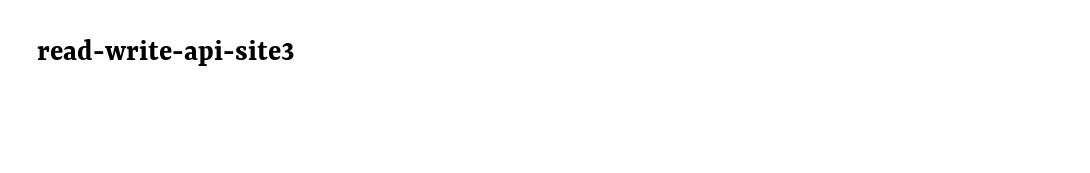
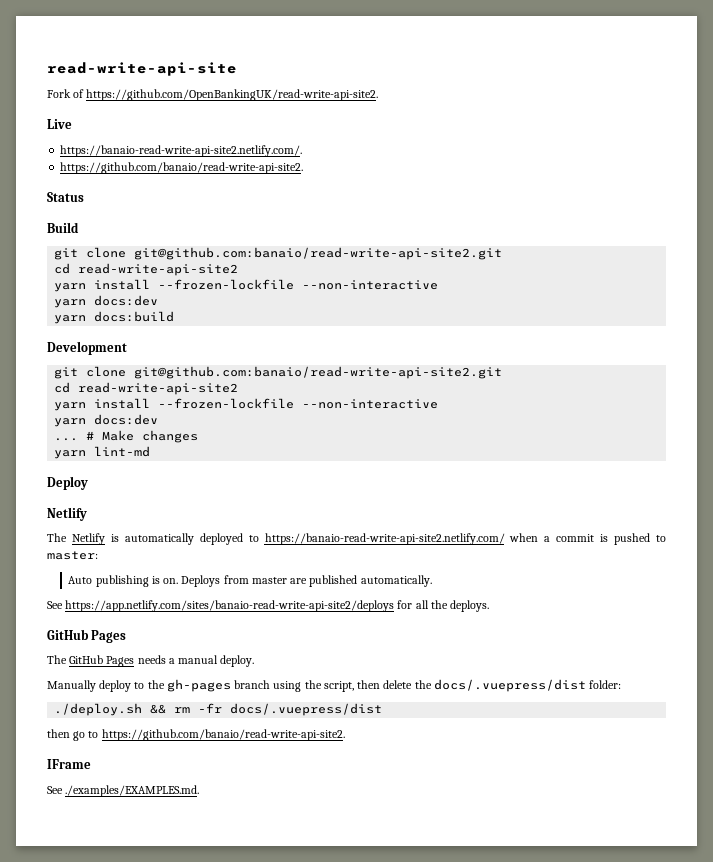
- read-write-api-site3
+ read-write-api-site
+ Fork of https://github.com/OpenBankingUK/read-write-api-site2.
+ Live
+ https://banaio-read-write-api-site2.netlify.com/.
+ https://github.com/banaio/read-write-api-site2.
+ Status
+ Build
+ git clone git@github.com:banaio/read-write-api-site2.git
+ cd read-write-api-site2
+ yarn install --frozen-lockfile --non-interactive
+ yarn docs:dev
+ yarn docs:build
+ Development
+ git clone git@github.com:banaio/read-write-api-site2.git
+ cd read-write-api-site2
+ yarn install --frozen-lockfile --non-interactive
+ yarn docs:dev
+ ... # Make changes
+ yarn lint-md
+ Deploy
+ Netlify
+ The Netlify is automatically deployed to https://banaio-read-write-api-site2.netlify.com/ when a commit is pushed to master:
+ Auto publishing is on. Deploys from master are published automatically.
+ See https://app.netlify.com/sites/banaio-read-write-api-site2/deploys for all the deploys.
+ GitHub Pages
+ The GitHub Pages needs a manual deploy.
+ Manually deploy to the gh-pages branch using the script, then delete the docs/.vuepress/dist folder:
+ ./deploy.sh && rm -fr docs/.vuepress/dist
+ then go to https://github.com/banaio/read-write-api-site2.
+ IFrame
+ See ./examples/EXAMPLES.md.

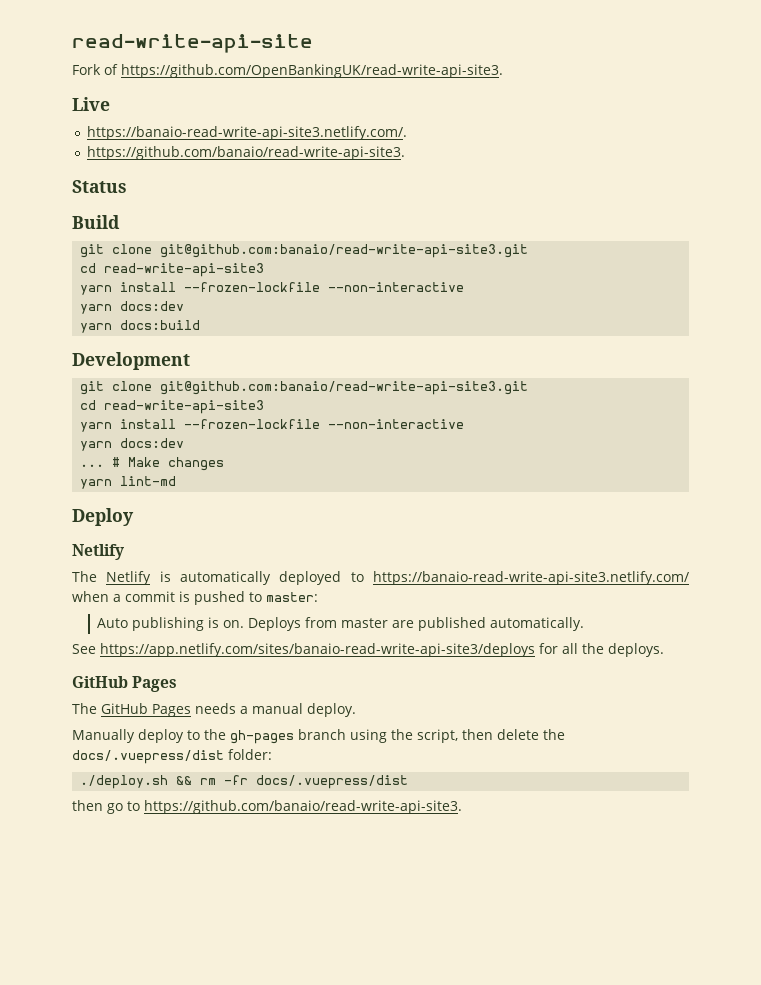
- Fork of https://github.com/OpenBankingUK/read-write-api-site2.
+ Fork of https://github.com/OpenBankingUK/read-write-api-site3.
- https://banaio-read-write-api-site2.netlify.com/.
- https://github.com/banaio/read-write-api-site2.
+ https://banaio-read-write-api-site3.netlify.com/.
+ https://github.com/banaio/read-write-api-site3.
  Build
- git clone git@github.com:banaio/read-write-api-site2.git
- cd read-write-api-site2
+ git clone git@github.com:banaio/read-write-api-site3.git
+ cd read-write-api-site3
  Development
- git clone git@github.com:banaio/read-write-api-site2.git
- cd read-write-api-site2
+ git clone git@github.com:banaio/read-write-api-site3.git
+ cd read-write-api-site3
- The Netlify is automatically deployed to https://banaio-read-write-api-site2.netlify.com/ when a commit is pushed to master:
+ The Netlify is automatically deployed to https://banaio-read-write-api-site3.netlify.com/ when a commit is pushed to master:
- See https://app.netlify.com/sites/banaio-read-write-api-site2/deploys for all the deploys.
+ See https://app.netlify.com/sites/banaio-read-write-api-site3/deploys for all the deploys.
- then go to https://github.com/banaio/read-write-api-site2.
- IFrame
- See ./examples/EXAMPLES.md.
+ then go to https://github.com/banaio/read-write-api-site3.

